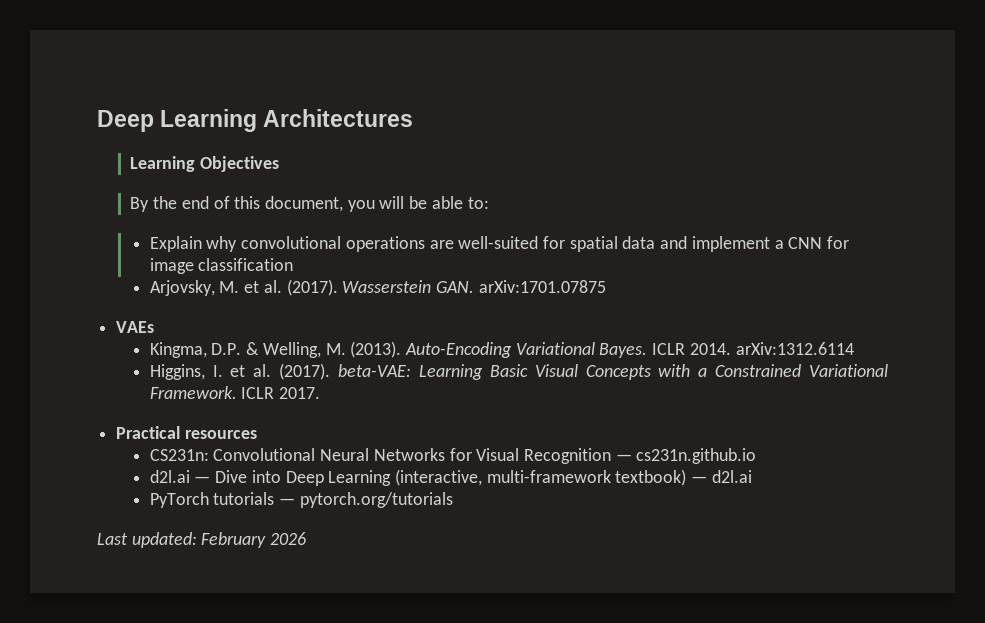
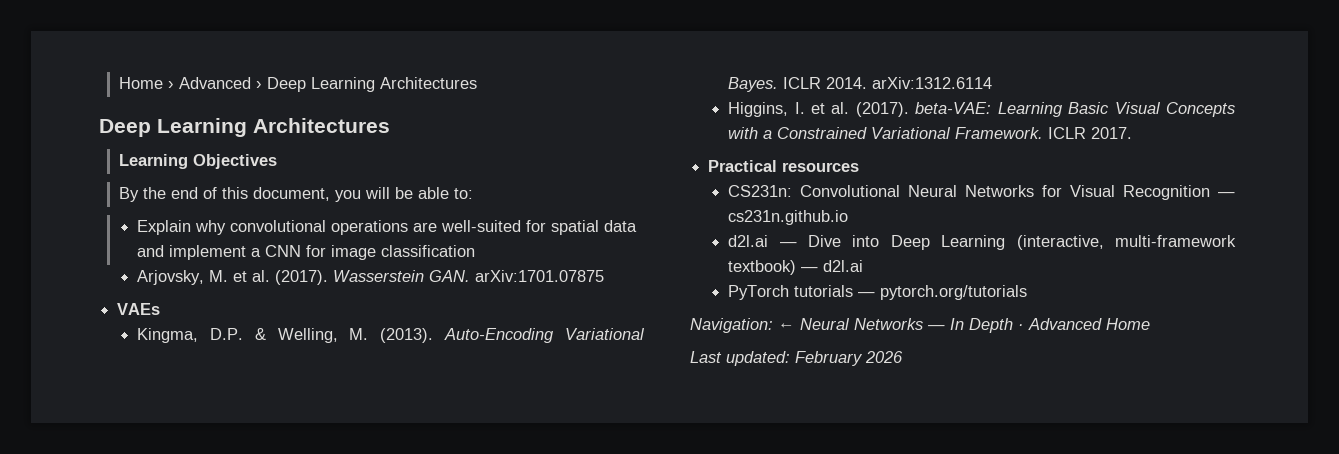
+ Home › Advanced › Deep Learning Architectures
+ Navigation: ← Neural Networks — In Depth · Advanced Home

